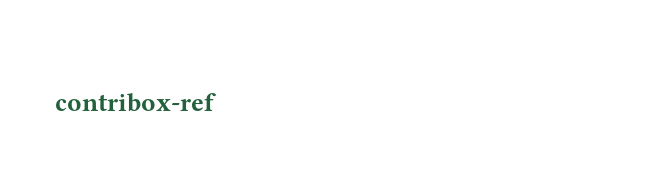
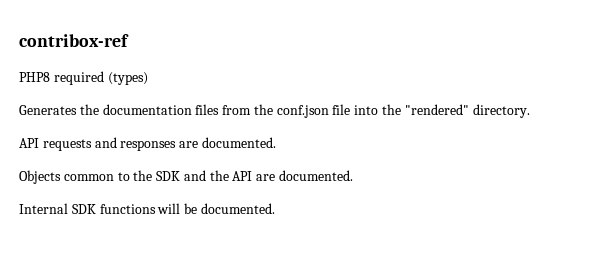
+ PHP8 required (types)
+ Generates the documentation files from the conf.json file into the "rendered" directory.
+ API requests and responses are documented.
+ Objects common to the SDK and the API are documented.
+ Internal SDK functions will be documented.

